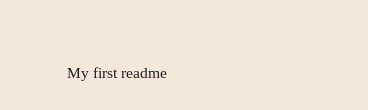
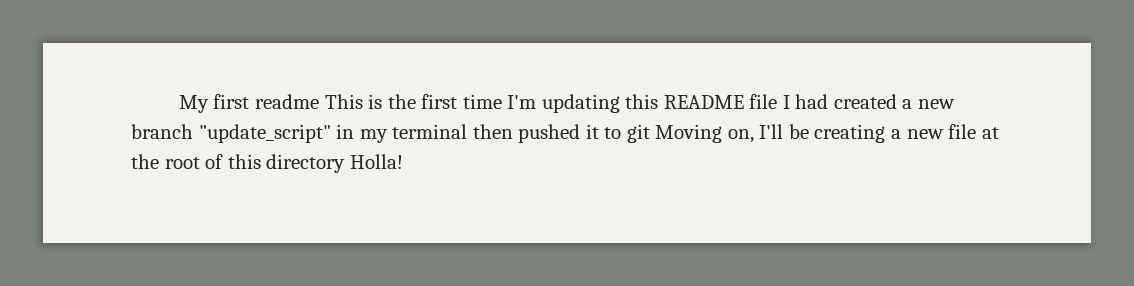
- My first readme
+ My first readme This is the first time I'm updating this README file I had created a new branch "update_script" in my terminal then pushed it to git Moving on, I'll be creating a new file at the root of this directory Holla!

